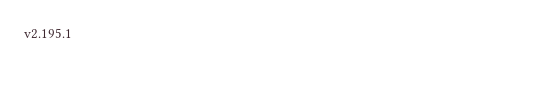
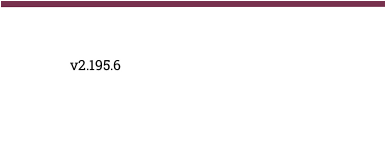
- v2.195.1
+ v2.195.6

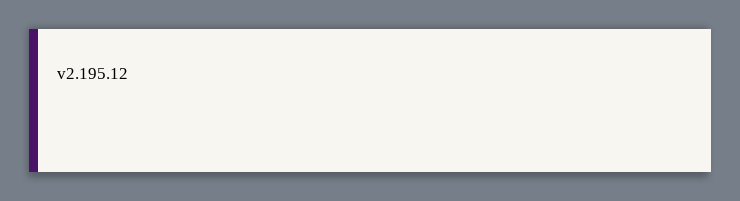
- v2.195.6
+ v2.195.12

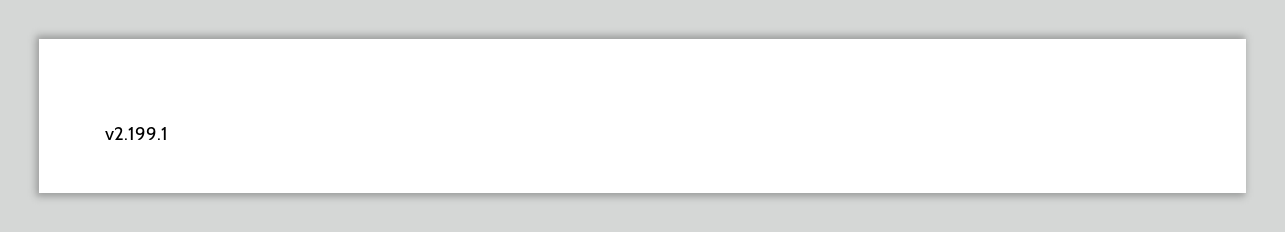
- v2.195.12
+ v2.199.1

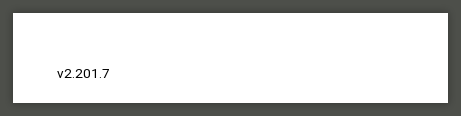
- v2.199.1
+ v2.201.7

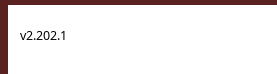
- v2.201.7
+ v2.202.1

